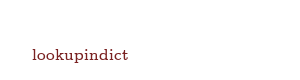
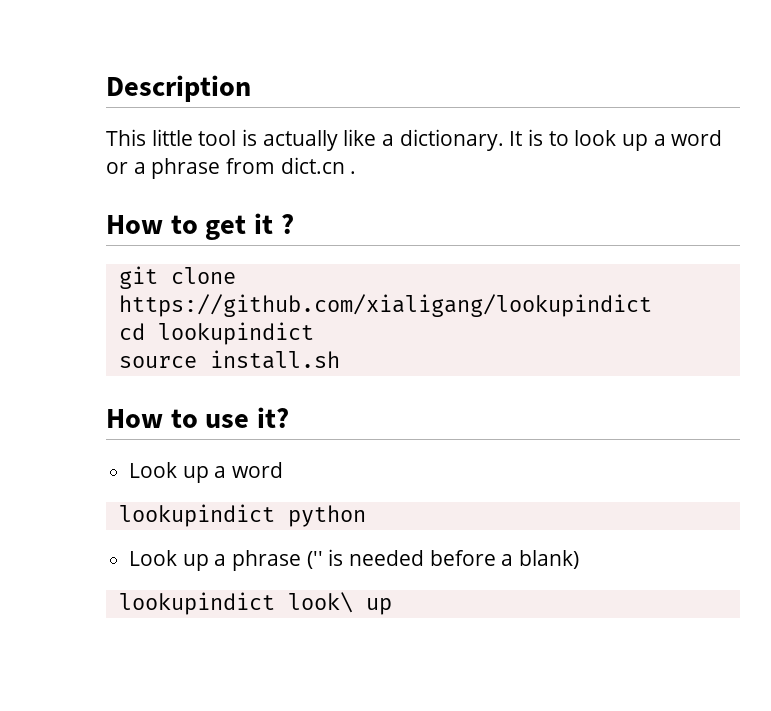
- lookupindict
+ Description
+ This little tool is actually like a dictionary. It is to look up a word or a phrase from dict.cn .
+ How to get it ?
+ git clone https://github.com/xialigang/lookupindict
+ cd lookupindict
+ source install.sh
+ How to use it?
+ Look up a word
+ lookupindict python
+ Look up a phrase ('' is needed before a blank)
+ lookupindict look\ up

